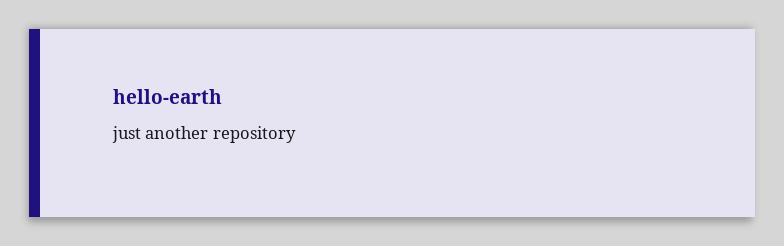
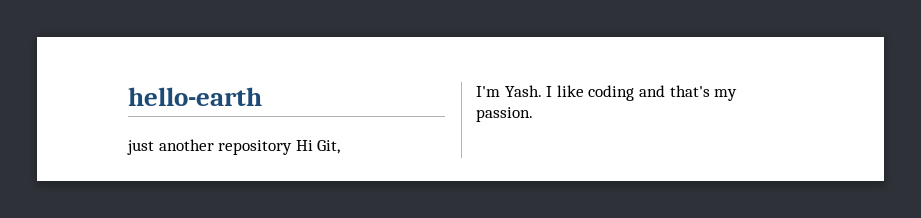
- just another repository
+ just another repository Hi Git,
+ I'm Yash. I like coding and that's my passion.

